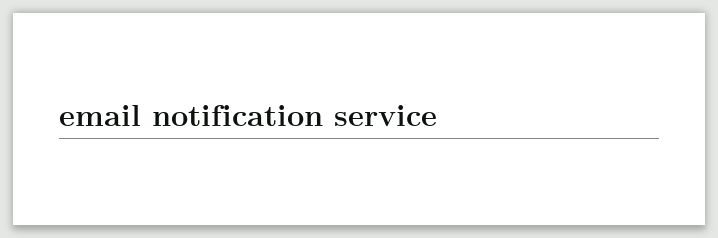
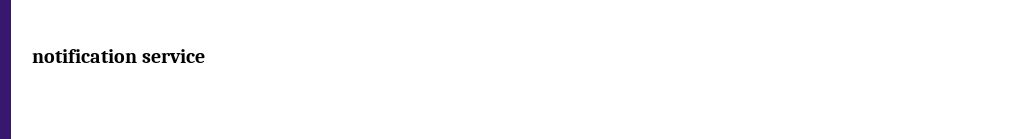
- email notification service
+ notification service

